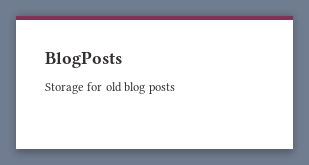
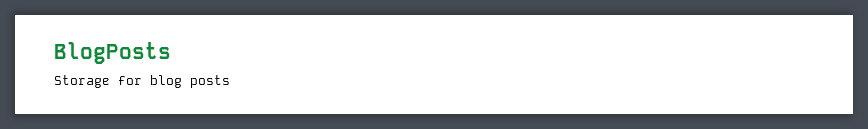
- Storage for old blog posts
+ Storage for blog posts

